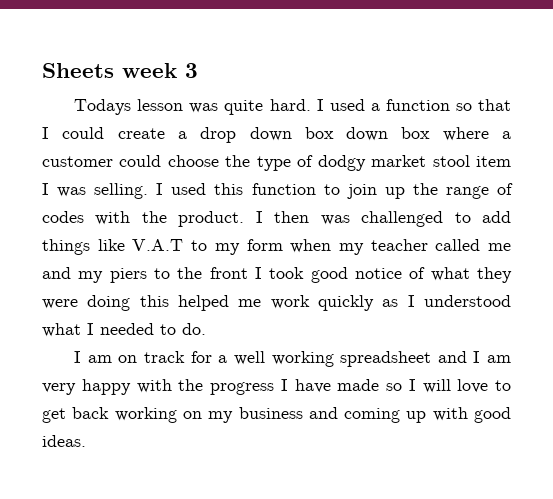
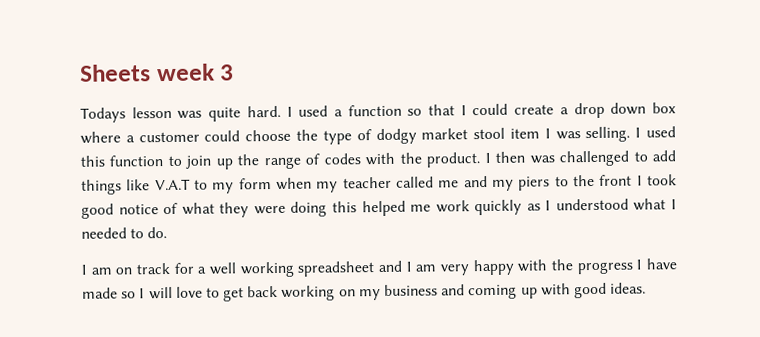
- I used a function so that I could create a drop down box down box where a customer could choose the type of dodgy market stool item I was selling.
+ I used a function so that I could create a drop down box where a customer could choose the type of dodgy market stool item I was selling.

